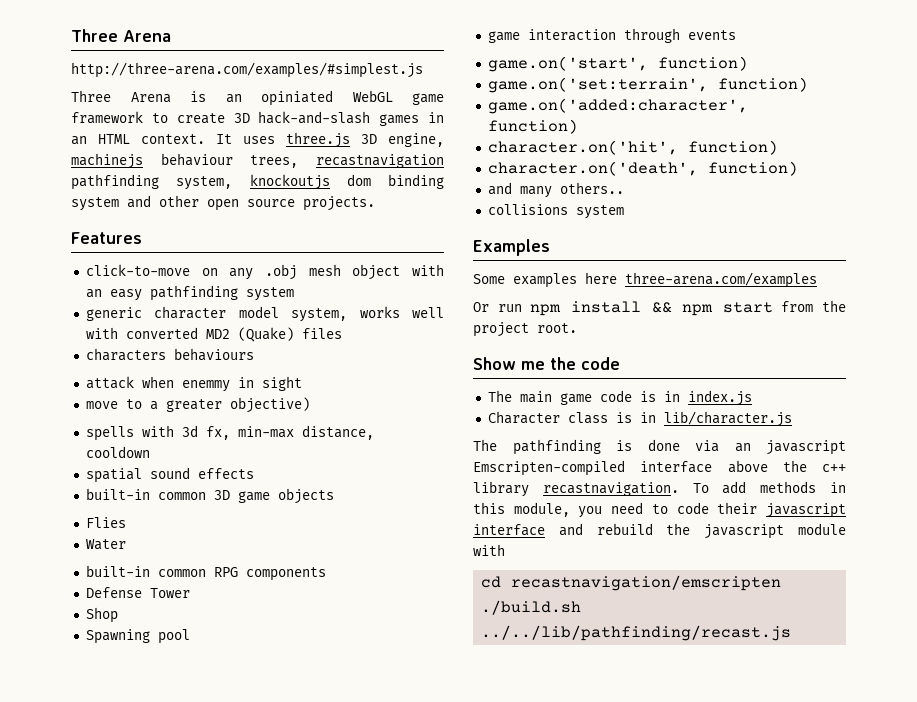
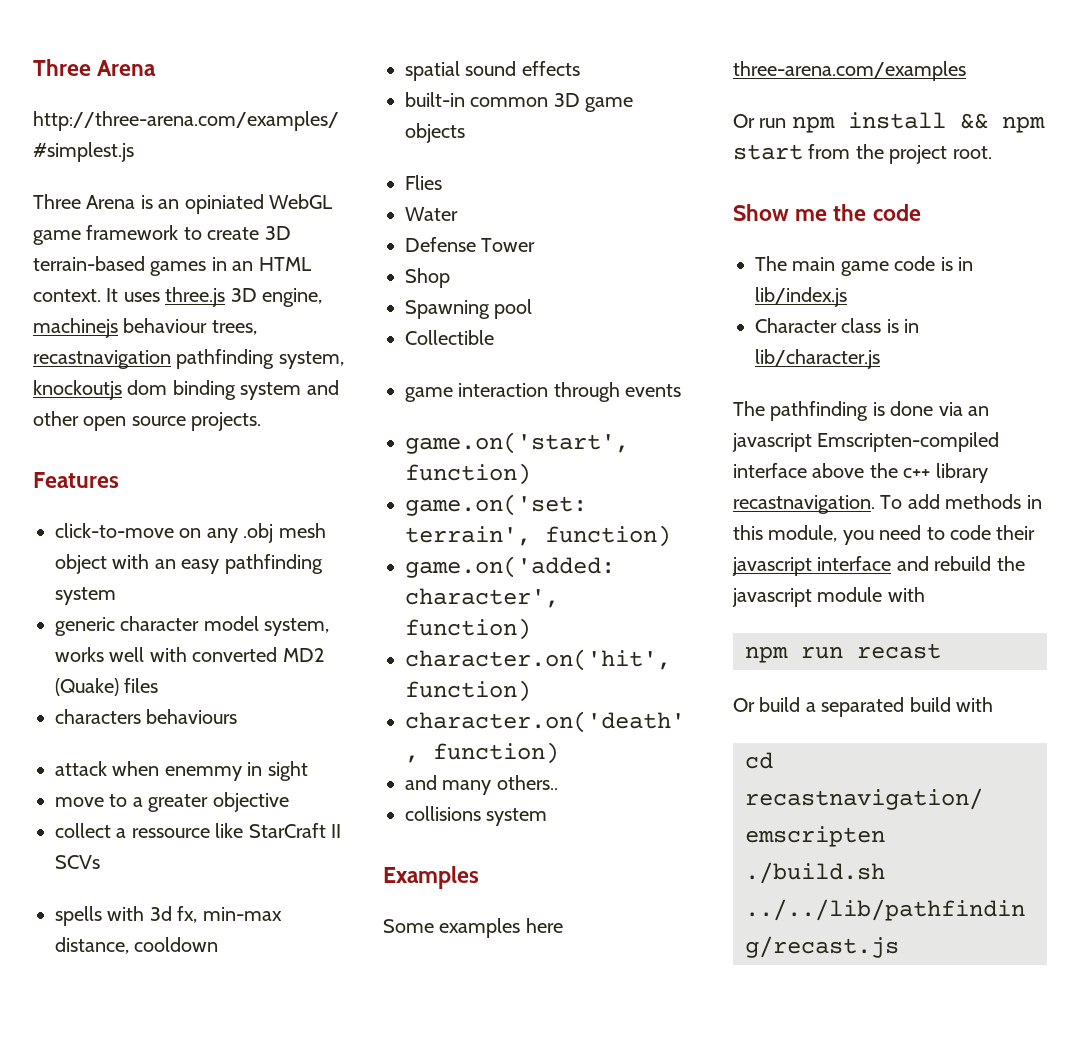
- Three Arena is an opiniated WebGL game framework to create 3D hack-and-slash games in an HTML context.
+ Three Arena is an opiniated WebGL game framework to create 3D terrain-based games in an HTML context.
- move to a greater objective)
+ move to a greater objective
+ collect a ressource like StarCraft II SCVs
- built-in common RPG components
+ Collectible
- The main game code is in index.js
+ The main game code is in lib/index.js
+ npm run recast
+ Or build a separated build with

